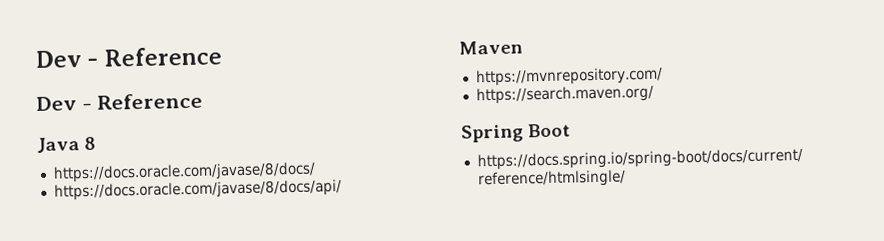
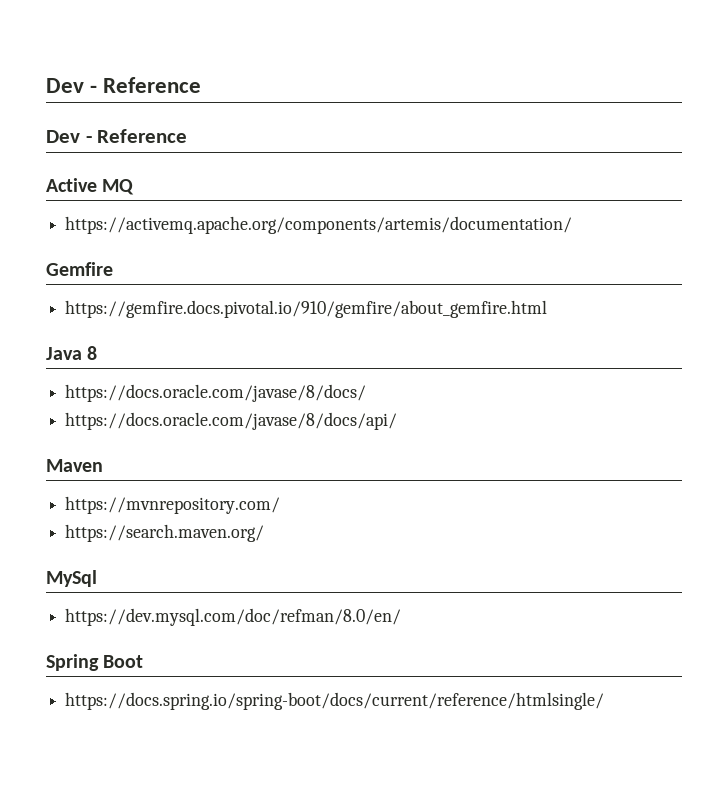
+ Active MQ
+ https://activemq.apache.org/components/artemis/documentation/
+ Gemfire
+ https://gemfire.docs.pivotal.io/910/gemfire/about_gemfire.html
+ MySql
+ https://dev.mysql.com/doc/refman/8.0/en/

